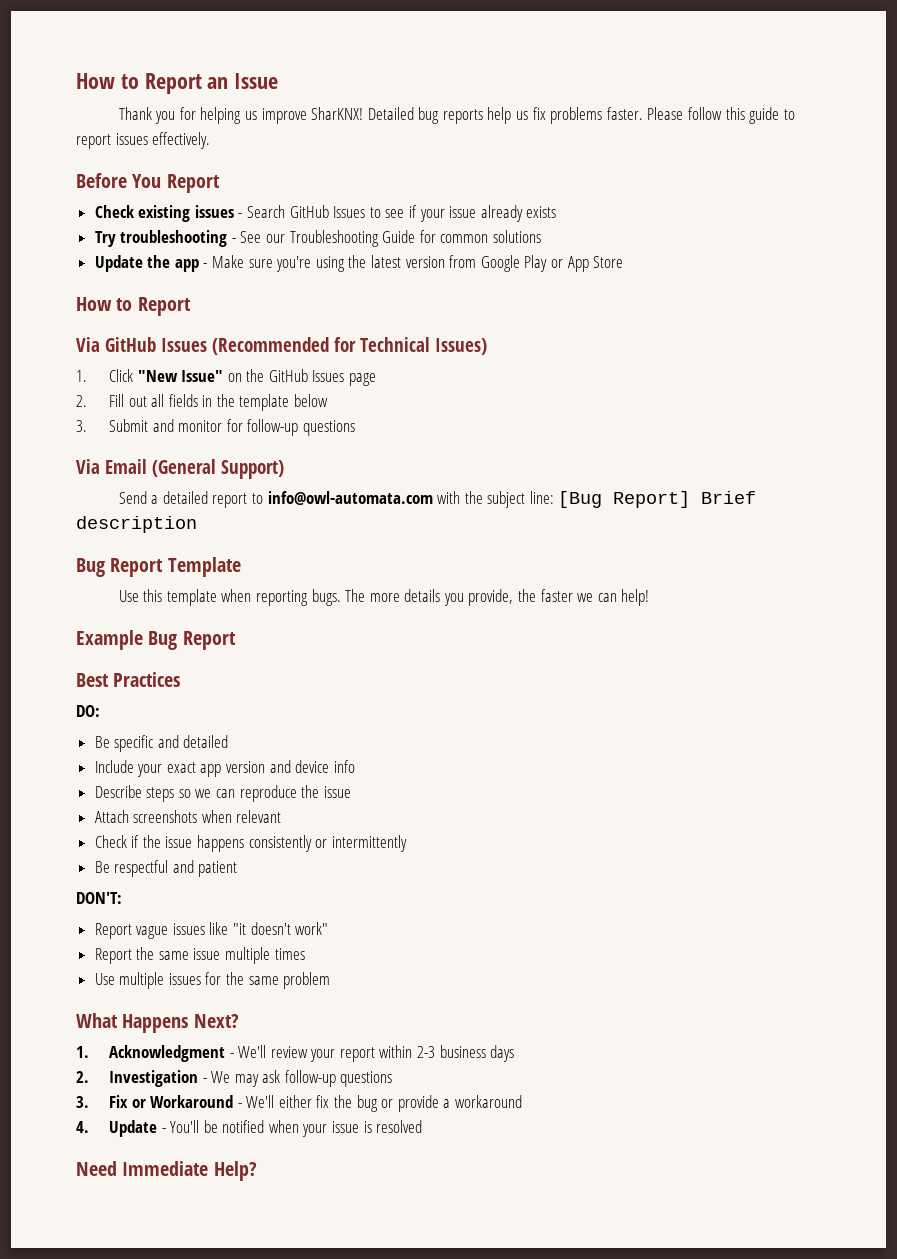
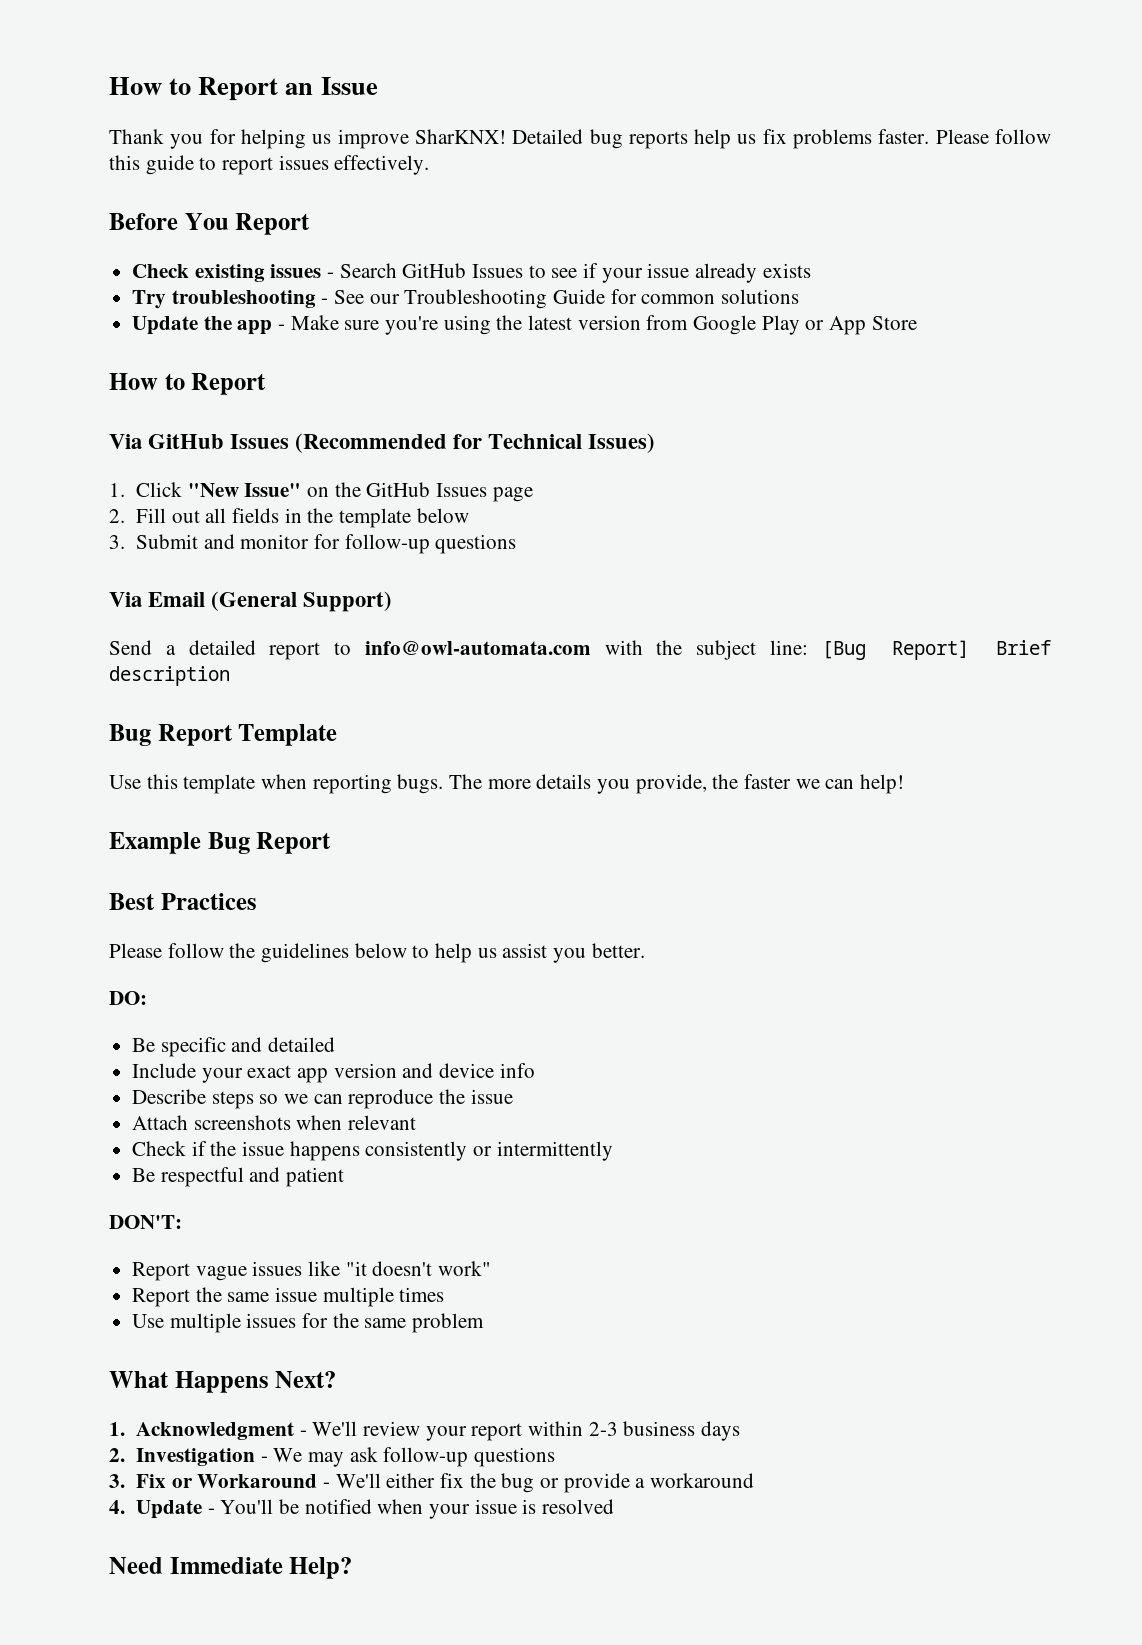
+ Please follow the guidelines below to help us assist you better.

